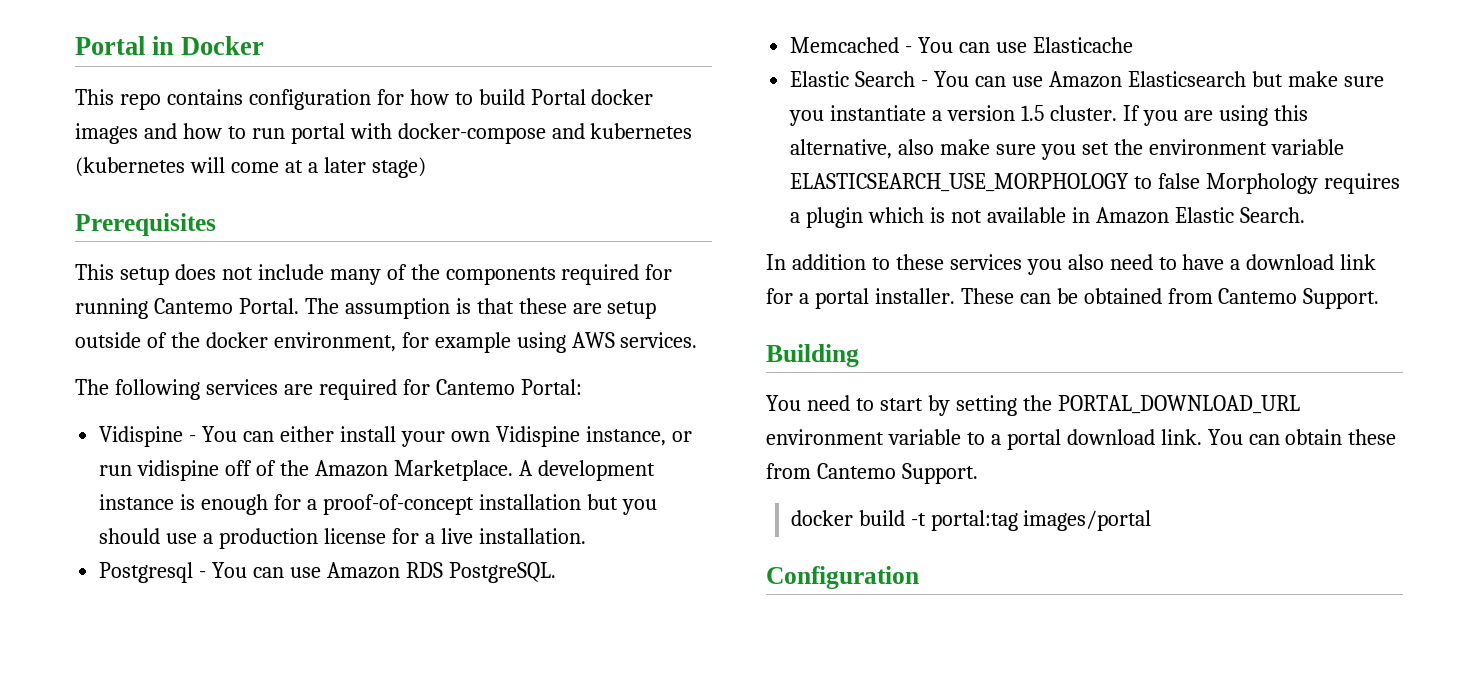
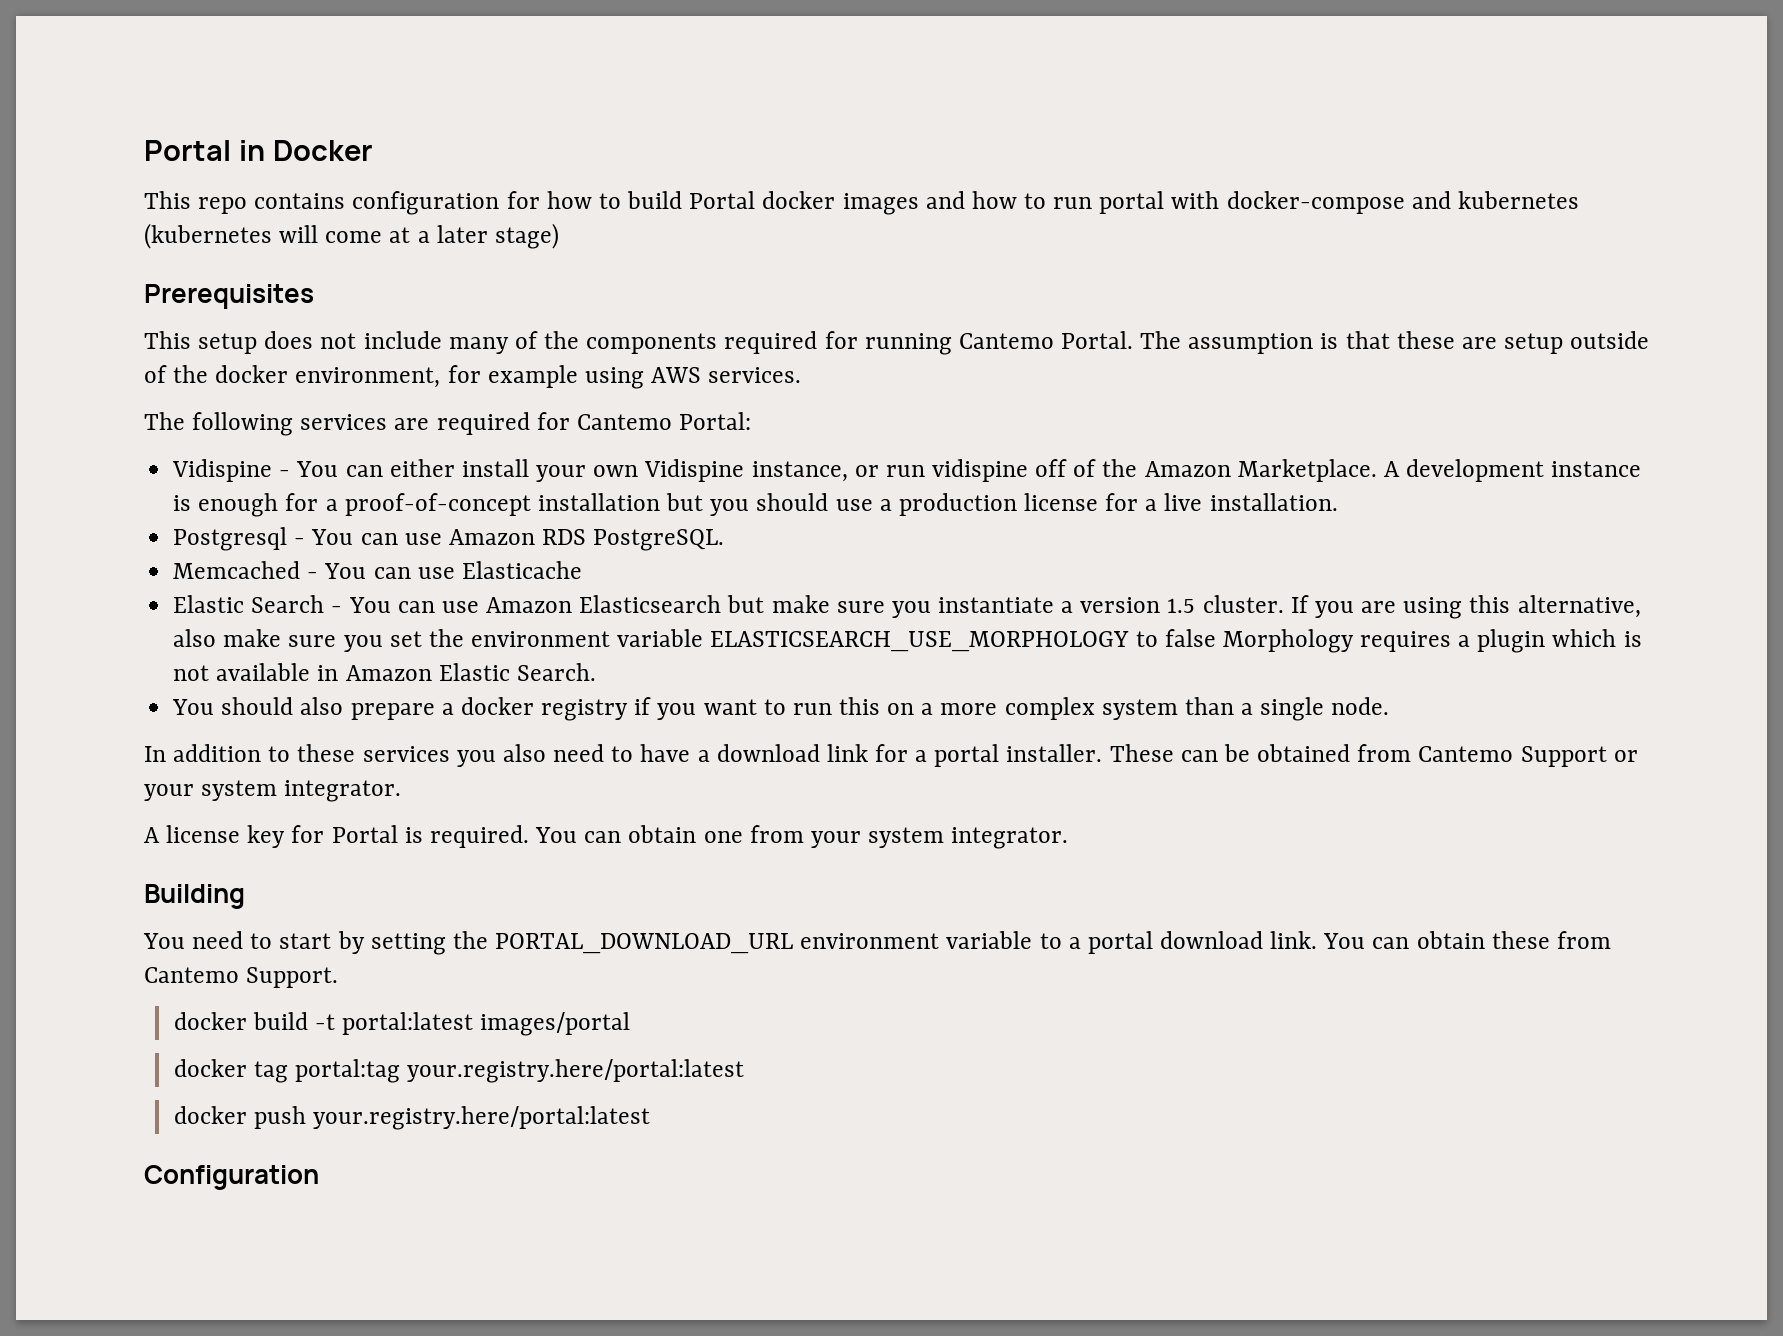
+ You should also prepare a docker registry if you want to run this on a more complex system than a single node.
- These can be obtained from Cantemo Support.
+ These can be obtained from Cantemo Support or your system integrator.
+ A license key for Portal is required. You can obtain one from your system integrator.
- docker build -t portal:tag images/portal
+ docker build -t portal:latest images/portal
+ docker tag portal:tag your.registry.here/portal:latest
+ docker push your.registry.here/portal:latest

